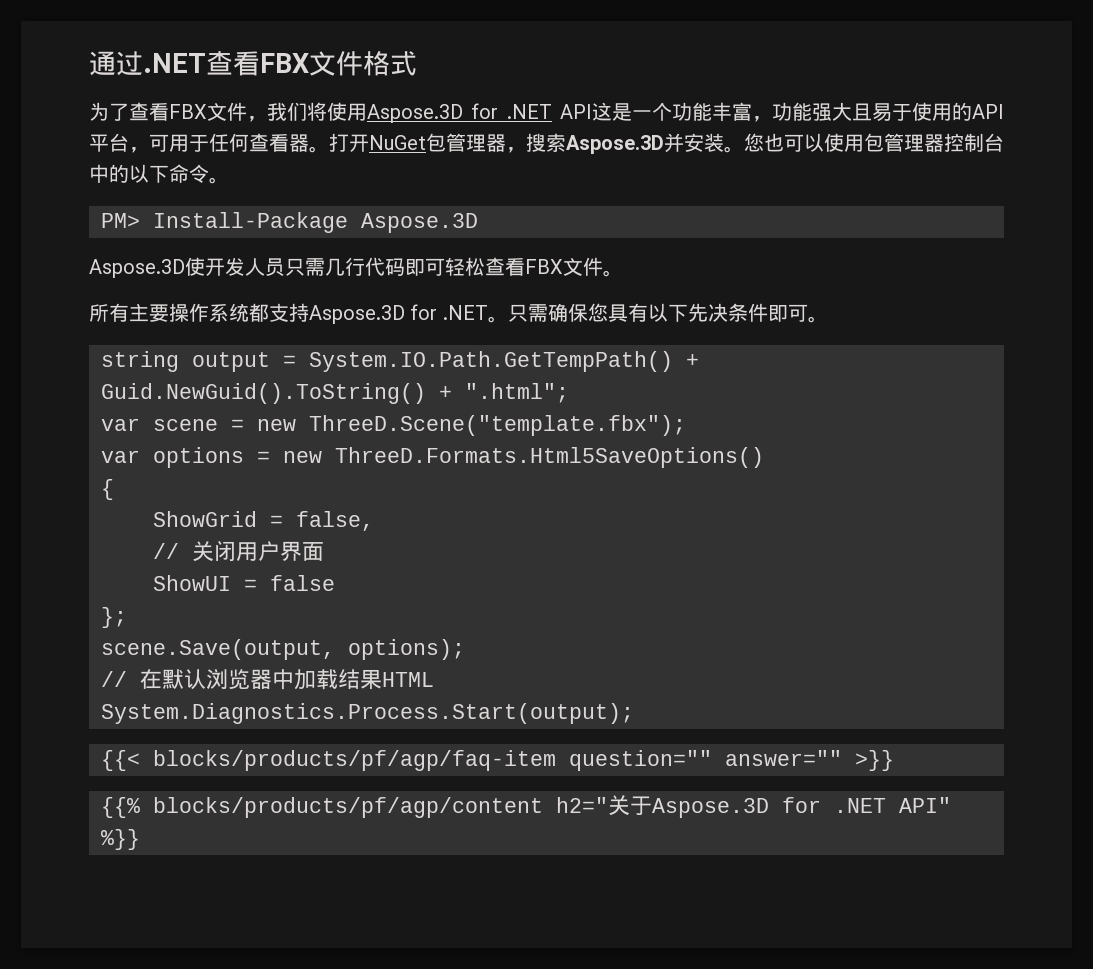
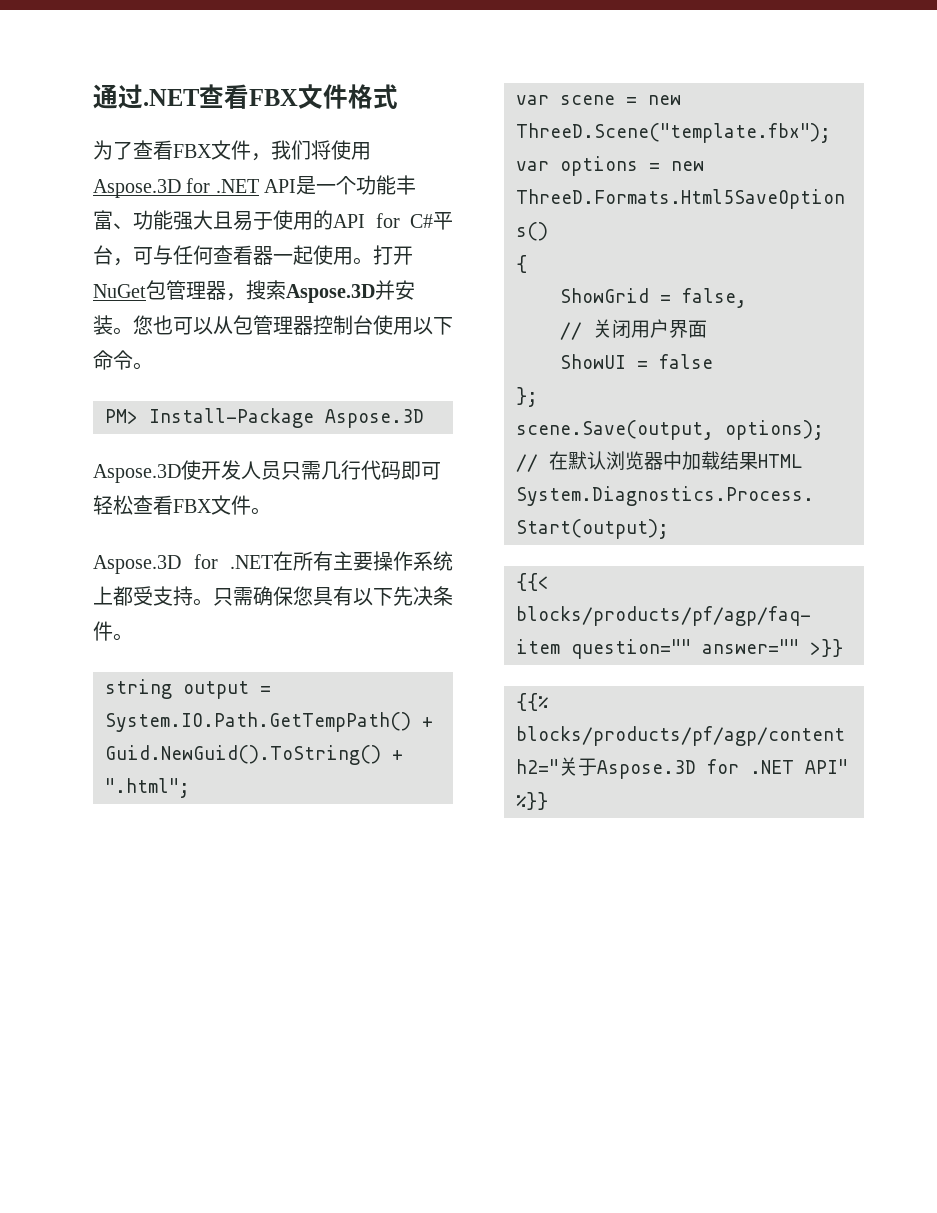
- 为了查看FBX文件，我们将使用Aspose.3D for .NET API这是一个功能丰富，功能强大且易于使用的API平台，可用于任何查看器。
+ 为了查看FBX文件，我们将使用Aspose.3D for .NET API是一个功能丰富、功能强大且易于使用的API for C#平台，可与任何查看器一起使用。
- 您也可以使用包管理器控制台中的以下命令。
+ 您也可以从包管理器控制台使用以下命令。
- 所有主要操作系统都支持Aspose.3D for .NET。
+ Aspose.3D for .NET在所有主要操作系统上都受支持。
- 只需确保您具有以下先决条件即可。
+ 只需确保您具有以下先决条件。

